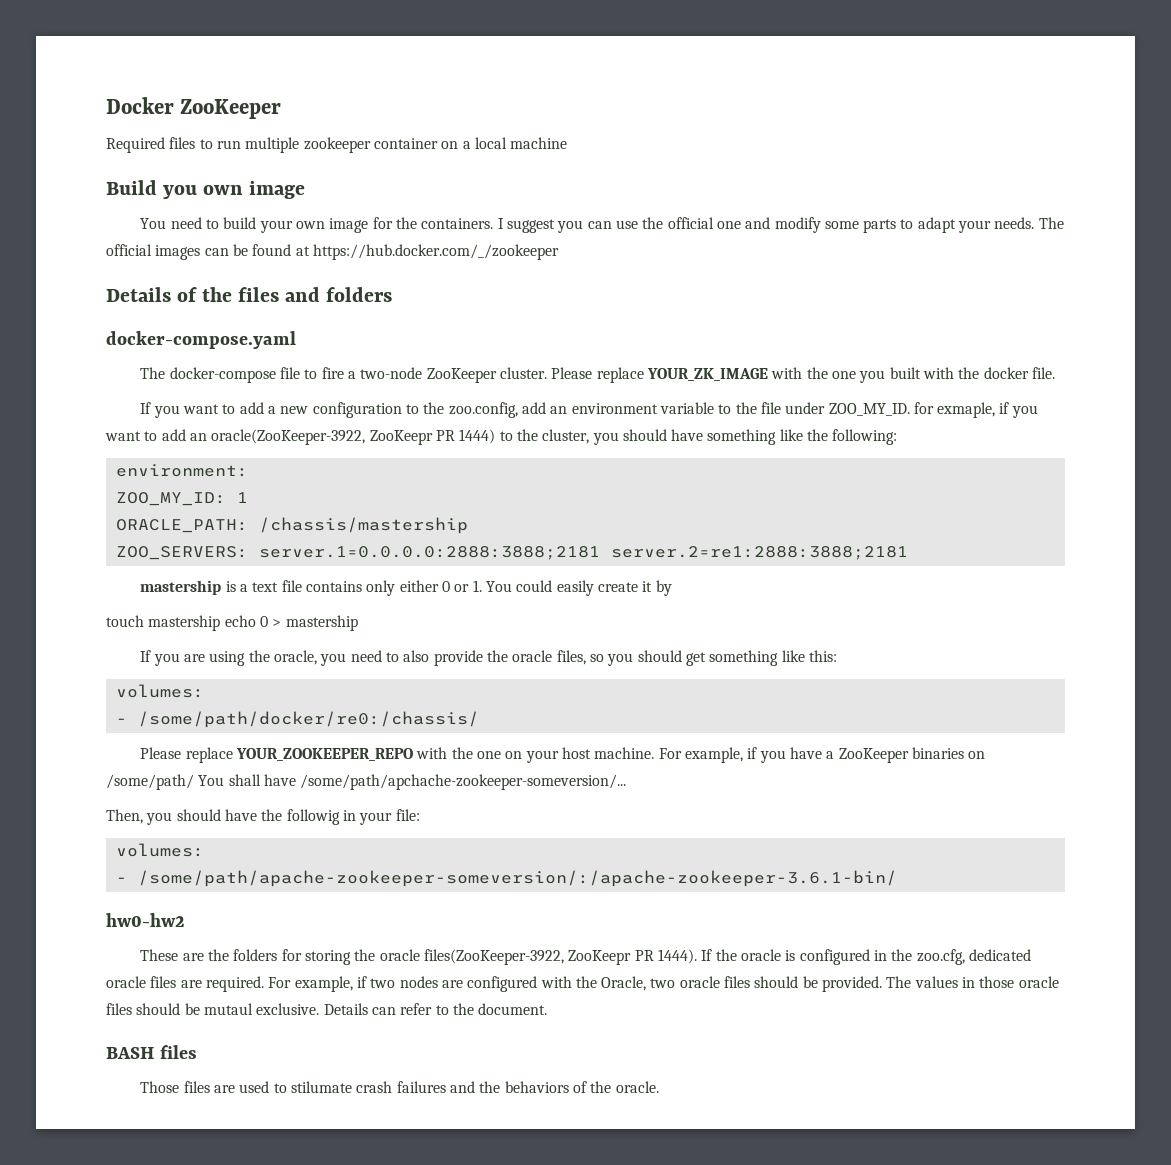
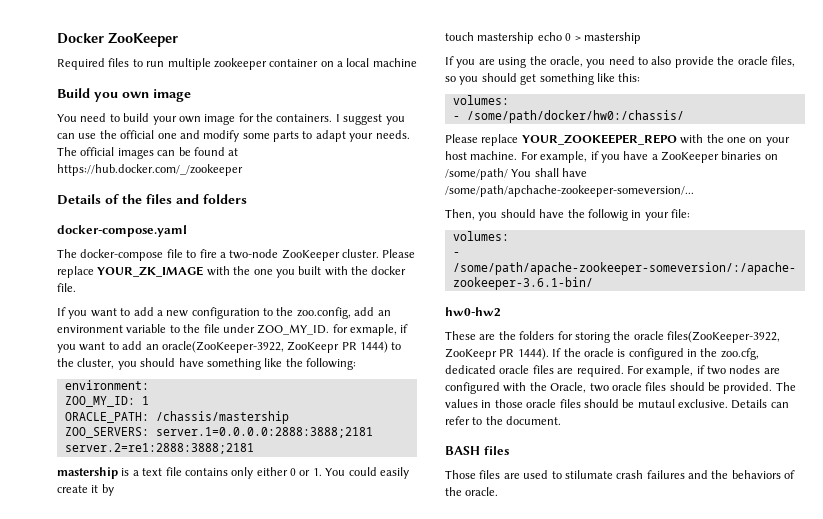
- - /some/path/docker/re0:/chassis/
+ - /some/path/docker/hw0:/chassis/

